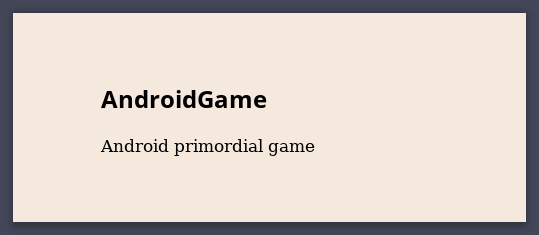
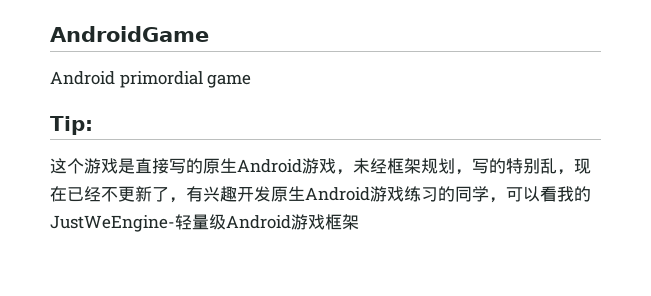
+ Tip:
+ 这个游戏是直接写的原生Android游戏，未经框架规划，写的特别乱，现在已经不更新了，有兴趣开发原生Android游戏练习的同学，可以看我的JustWeEngine-轻量级Android游戏框架

